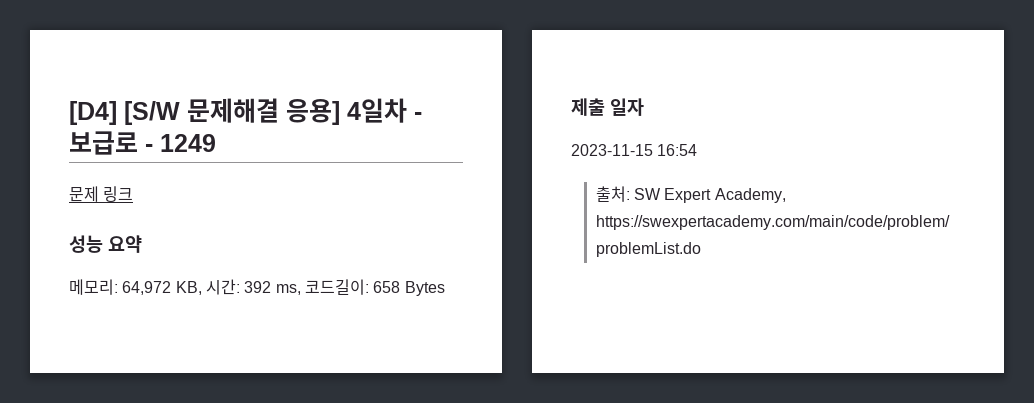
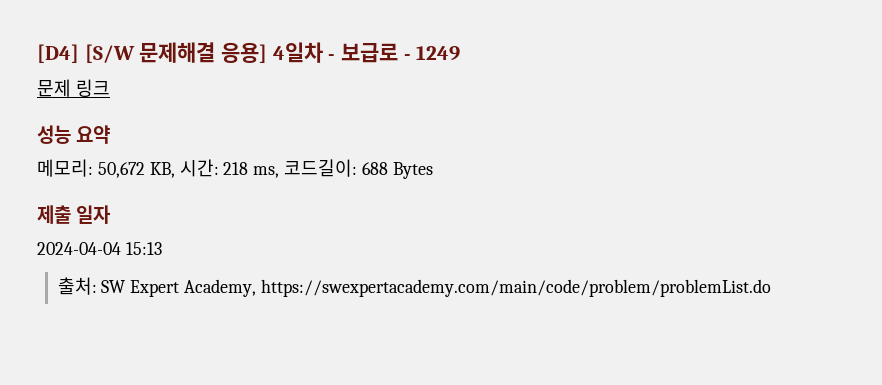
- 메모리: 64,972 KB, 시간: 392 ms, 코드길이: 658 Bytes
+ 메모리: 50,672 KB, 시간: 218 ms, 코드길이: 688 Bytes
- 2023-11-15 16:54
+ 2024-04-04 15:13

